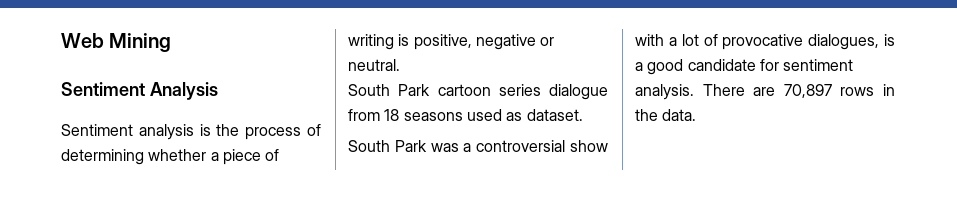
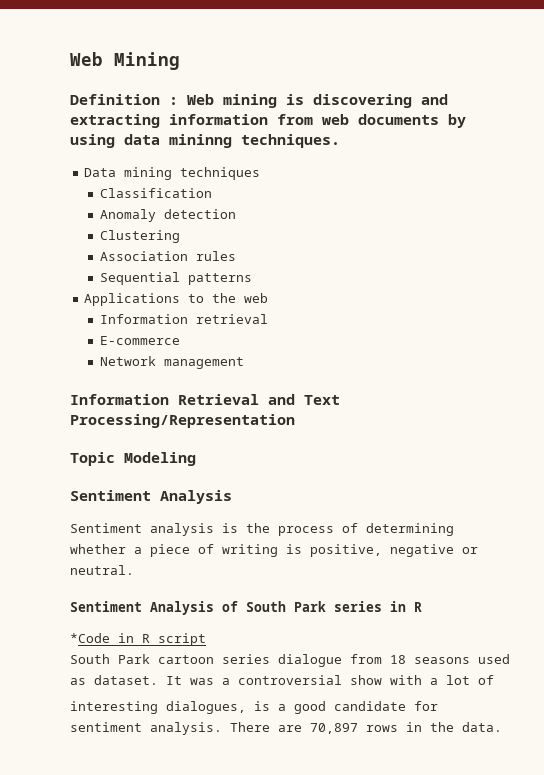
+ Definition : Web mining is discovering and extracting information from web documents by using data mininng techniques.
+ Data mining techniques
+ Classification
+ Anomaly detection
+ Clustering
+ Association rules
+ Sequential patterns
+ Applications to the web
+ Information retrieval
+ E-commerce
+ Network management
+ Information Retrieval and Text Processing/Representation
+ Topic Modeling
+ Sentiment Analysis of South Park series in R
+ *Code in R script
- South Park cartoon series dialogue from 18 seasons used as dataset.
- South Park was a controversial show with a lot of provocative dialogues, is a good candidate for sentiment analysis.
+ South Park cartoon series dialogue from 18 seasons used as dataset. It was a controversial show with a lot of
+ interesting dialogues, is a good candidate for sentiment analysis.

